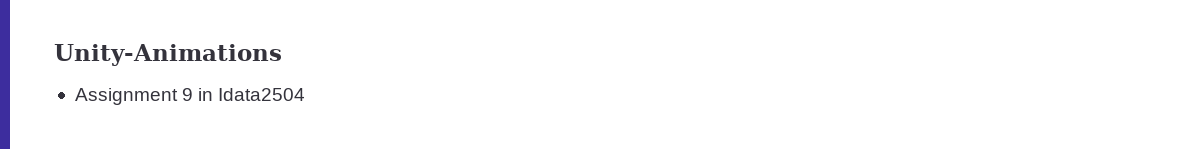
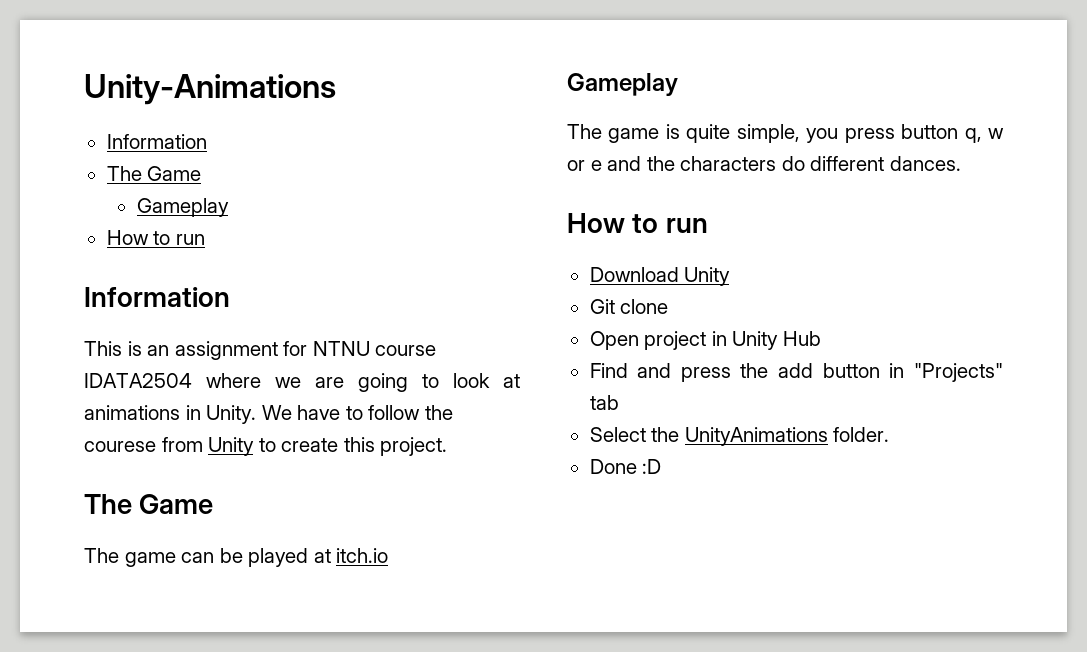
  Unity-Animations
- Assignment 9 in Idata2504
+ Information
+ The Game
+ Gameplay
+ How to run
+ Information
+ This is an assignment for NTNU course IDATA2504 where we are going to look at animations in Unity. We have to follow the courese from Unity to create this project.
+ The Game
+ The game can be played at itch.io
+ Gameplay
+ The game is quite simple, you press button q, w or e and the characters do different dances.
+ How to run
+ Download Unity
+ Git clone
+ Open project in Unity Hub
+ Find and press the add button in "Projects" tab
+ Select the UnityAnimations folder.
+ Done :D

